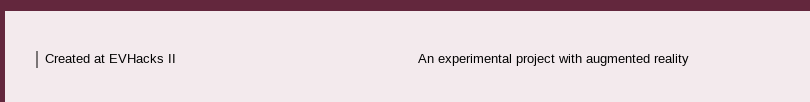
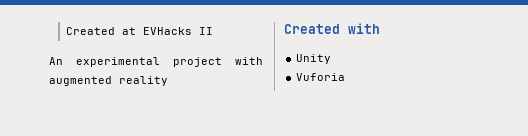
+ Created with
+ Unity
+ Vuforia

